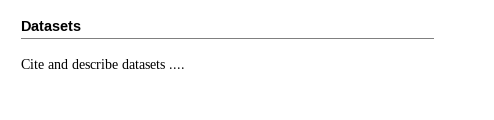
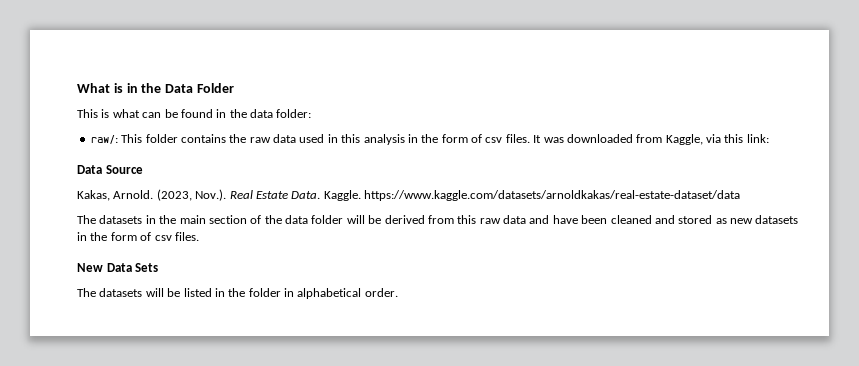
- Datasets
- Cite and describe datasets ....
+ What is in the Data Folder
+ This is what can be found in the data folder:
+ raw/: This folder contains the raw data used in this analysis in the form of csv files. It was downloaded from Kaggle, via this link:
+ Data Source
+ Kakas, Arnold. (2023, Nov.). Real Estate Data. Kaggle. https://www.kaggle.com/datasets/arnoldkakas/real-estate-dataset/data
+ The datasets in the main section of the data folder will be derived from this raw data and have been cleaned and stored as new datasets in the form of csv files.
+ New Data Sets
+ The datasets will be listed in the folder in alphabetical order.

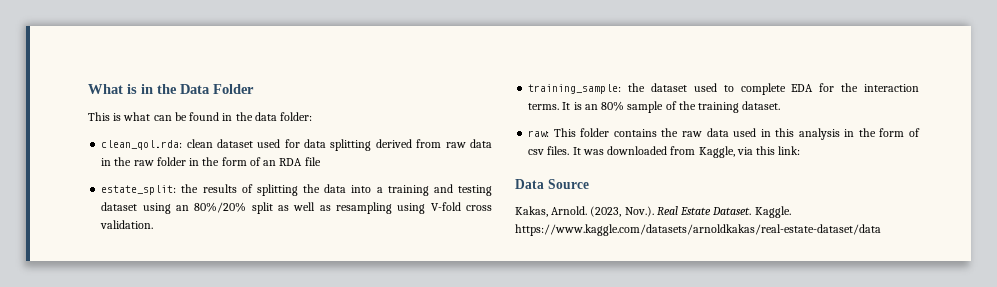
- raw/: This folder contains the raw data used in this analysis in the form of csv files.
+ clean_qol.rda: clean dataset used for data splitting derived from raw data in the raw folder in the form of an RDA file
+ estate_split: the results of splitting the data into a training and testing dataset using an 80%/20% split as well as resampling using V-fold cross validation.
+ training_sample: the dataset used to complete EDA for the interaction terms. It is an 80% sample of the training dataset.
+ raw: This folder contains the raw data used in this analysis in the form of csv files.
- (2023, Nov.). Real Estate Data.
+ (2023, Nov.). Real Estate Dataset.
- The datasets in the main section of the data folder will be derived from this raw data and have been cleaned and stored as new datasets in the form of csv files.
- New Data Sets
- The datasets will be listed in the folder in alphabetical order.

